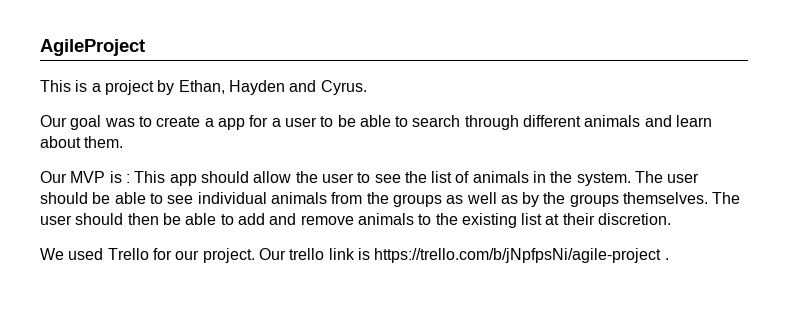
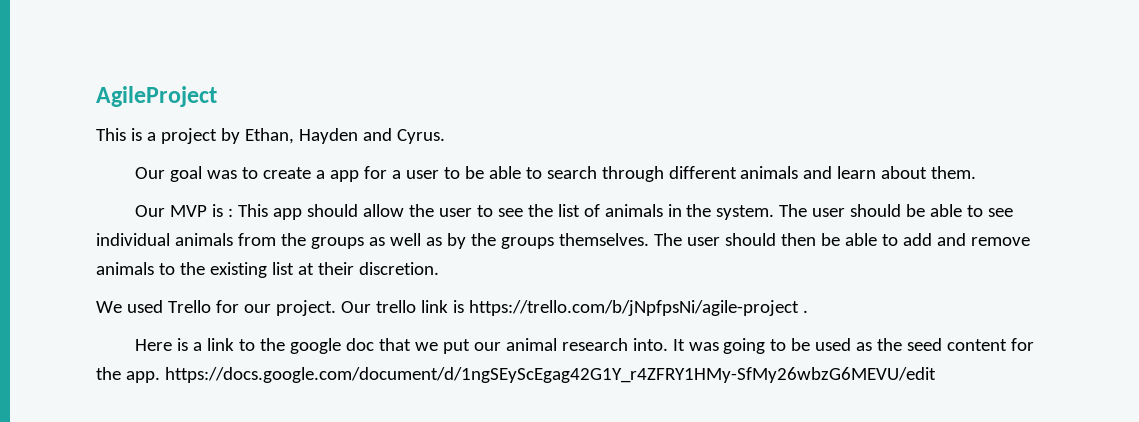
+ Here is a link to the google doc that we put our animal research into. It was going to be used as the seed content for the app. https://docs.google.com/document/d/1ngSEyScEgag42G1Y_r4ZFRY1HMy-SfMy26wbzG6MEVU/edit

